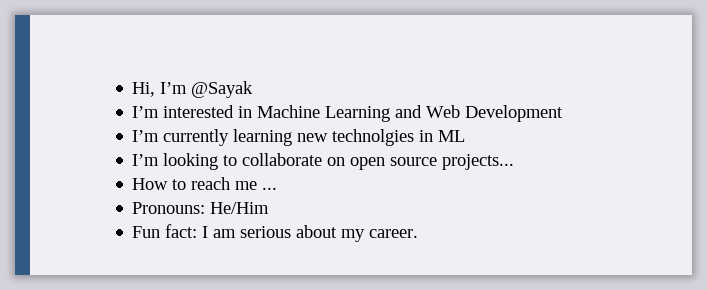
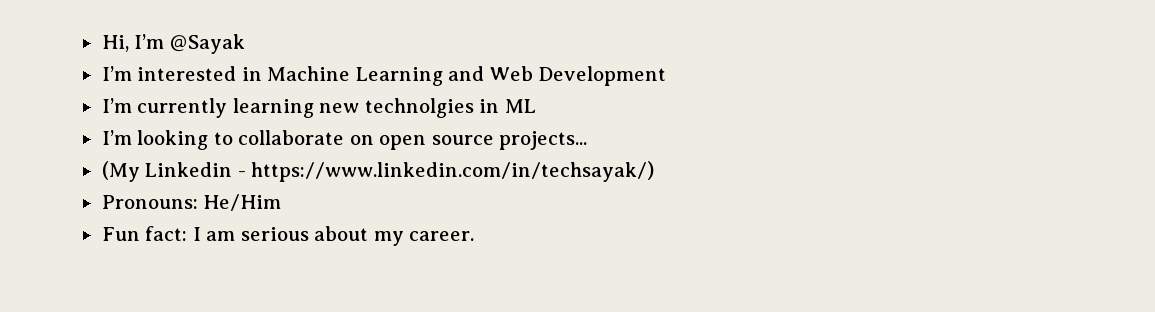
- How to reach me ...
+ (My Linkedin - https://www.linkedin.com/in/techsayak/)

